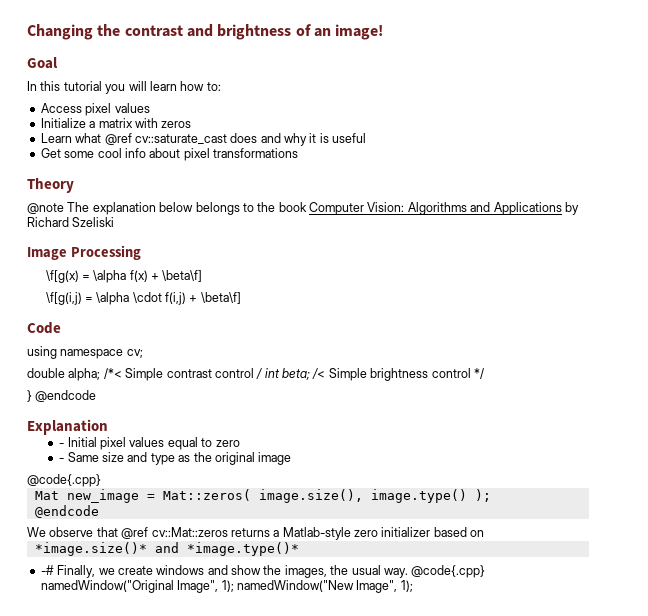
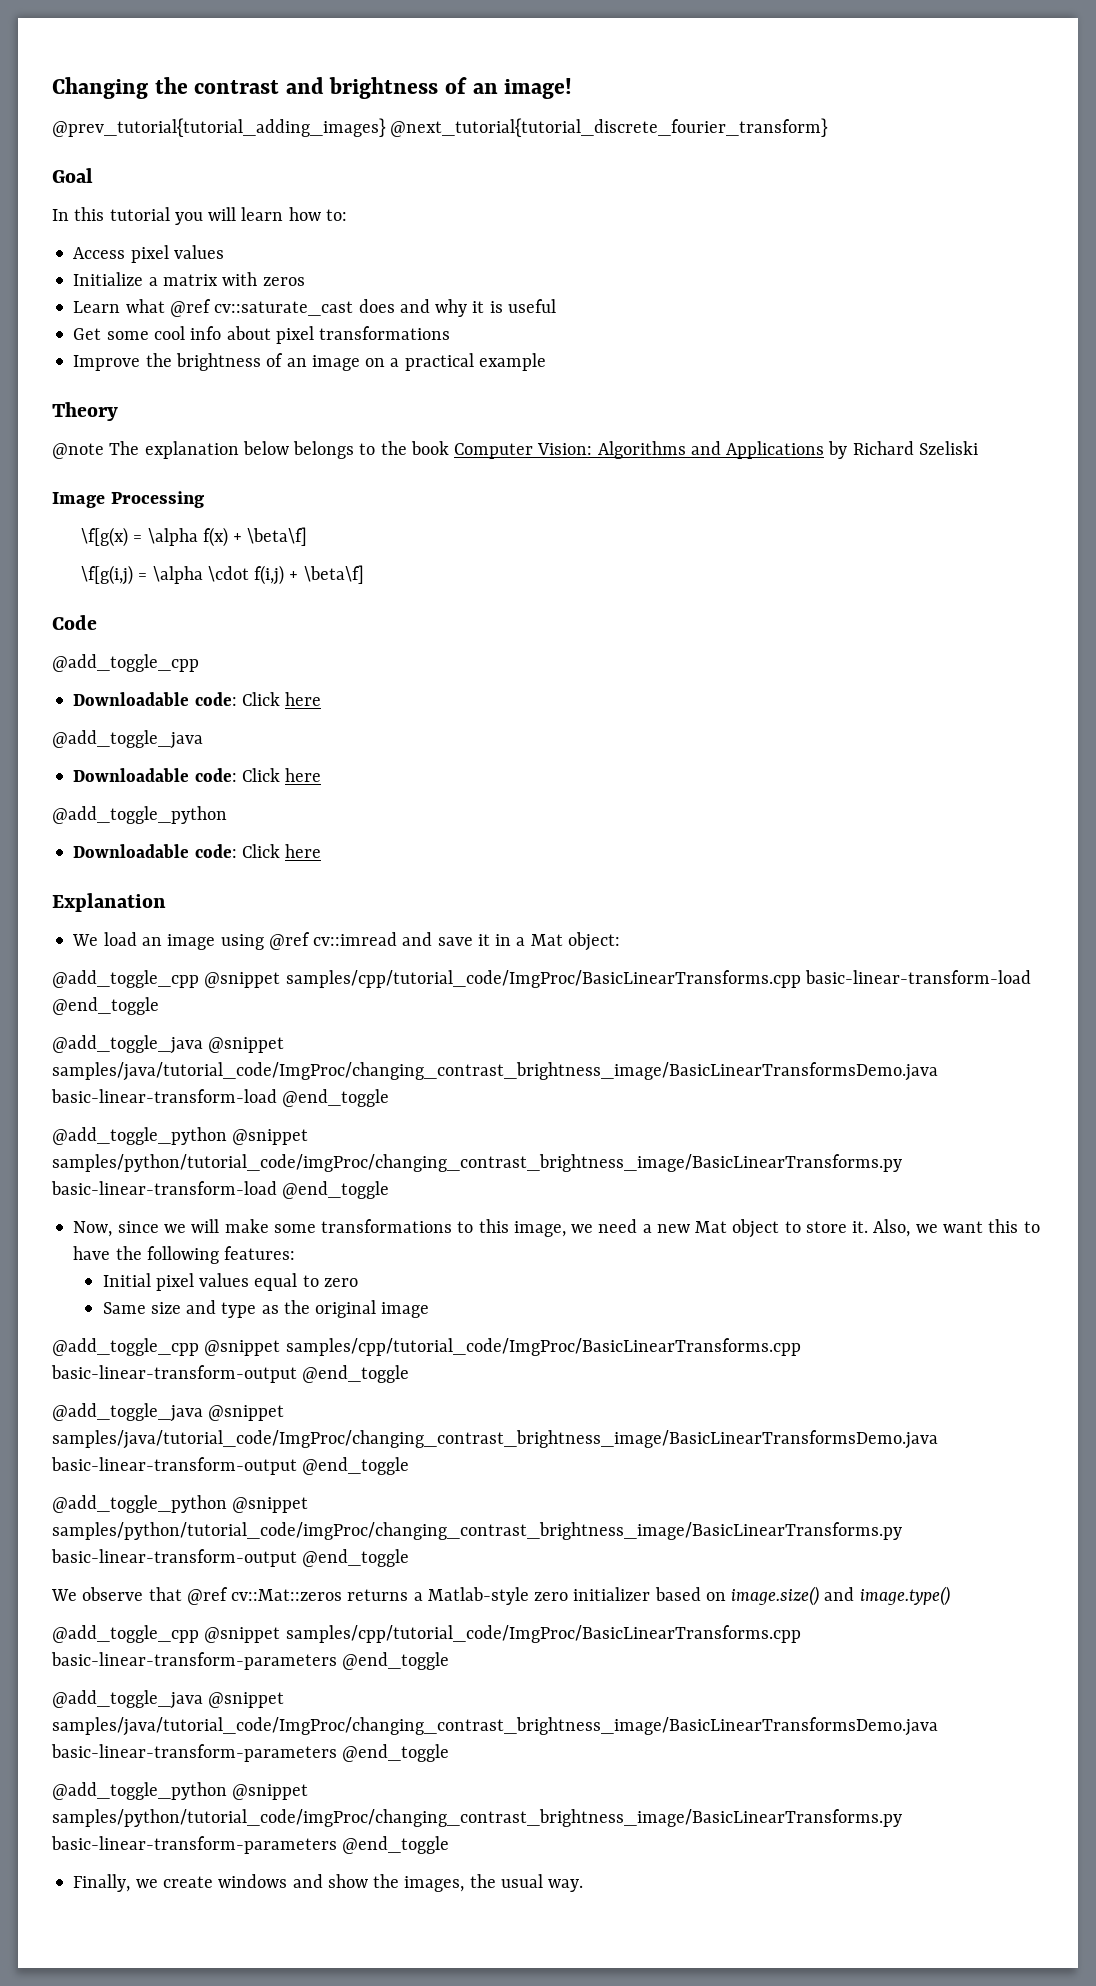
+ @prev_tutorial{tutorial_adding_images} @next_tutorial{tutorial_discrete_fourier_transform}
+ Improve the brightness of an image on a practical example
  Code
- using namespace cv;
- double alpha; /*< Simple contrast control / int beta; /< Simple brightness control */
- } @endcode
+ @add_toggle_cpp
+ Downloadable code: Click here
+ @add_toggle_java
+ Downloadable code: Click here
+ @add_toggle_python
+ Downloadable code: Click here
  Explanation
- - Initial pixel values equal to zero
+ We load an image using @ref cv::imread and save it in a Mat object:
+ @add_toggle_cpp @snippet samples/cpp/tutorial_code/ImgProc/BasicLinearTransforms.cpp basic-linear-transform-load @end_toggle
+ @add_toggle_java @snippet samples/java/tutorial_code/ImgProc/changing_contrast_brightness_image/BasicLinearTransformsDemo.java basic-linear-transform-load @end_toggle
+ @add_toggle_python @snippet samples/python/tutorial_code/imgProc/changing_contrast_brightness_image/BasicLinearTransforms.py basic-linear-transform-load @end_toggle
+ Now, since we will make some transformations to this image, we need a new Mat object to store it. Also, we want this to have the following features:
+ Initial pixel values equal to zero
- - Same size and type as the original image
- @code{.cpp}
- Mat new_image = Mat::zeros( image.size(), image.type() );
- @endcode
+ Same size and type as the original image
+ @add_toggle_cpp @snippet samples/cpp/tutorial_code/ImgProc/BasicLinearTransforms.cpp basic-linear-transform-output @end_toggle
+ @add_toggle_java @snippet samples/java/tutorial_code/ImgProc/changing_contrast_brightness_image/BasicLinearTransformsDemo.java basic-linear-transform-output @end_toggle
+ @add_toggle_python @snippet samples/python/tutorial_code/imgProc/changing_contrast_brightness_image/BasicLinearTransforms.py basic-linear-transform-output @end_toggle
- We observe that @ref cv::Mat::zeros returns a Matlab-style zero initializer based on
- *image.size()* and *image.type()*
- -# Finally, we create windows and show the images, the usual way. @code{.cpp} namedWindow("Original Image", 1); namedWindow("New Image", 1);
+ We observe that @ref cv::Mat::zeros returns a Matlab-style zero initializer based on image.size() and image.type()
+ @add_toggle_cpp @snippet samples/cpp/tutorial_code/ImgProc/BasicLinearTransforms.cpp basic-linear-transform-parameters @end_toggle
+ @add_toggle_java @snippet samples/java/tutorial_code/ImgProc/changing_contrast_brightness_image/BasicLinearTransformsDemo.java basic-linear-transform-parameters @end_toggle
+ @add_toggle_python @snippet samples/python/tutorial_code/imgProc/changing_contrast_brightness_image/BasicLinearTransforms.py basic-linear-transform-parameters @end_toggle
+ Finally, we create windows and show the images, the usual way.

